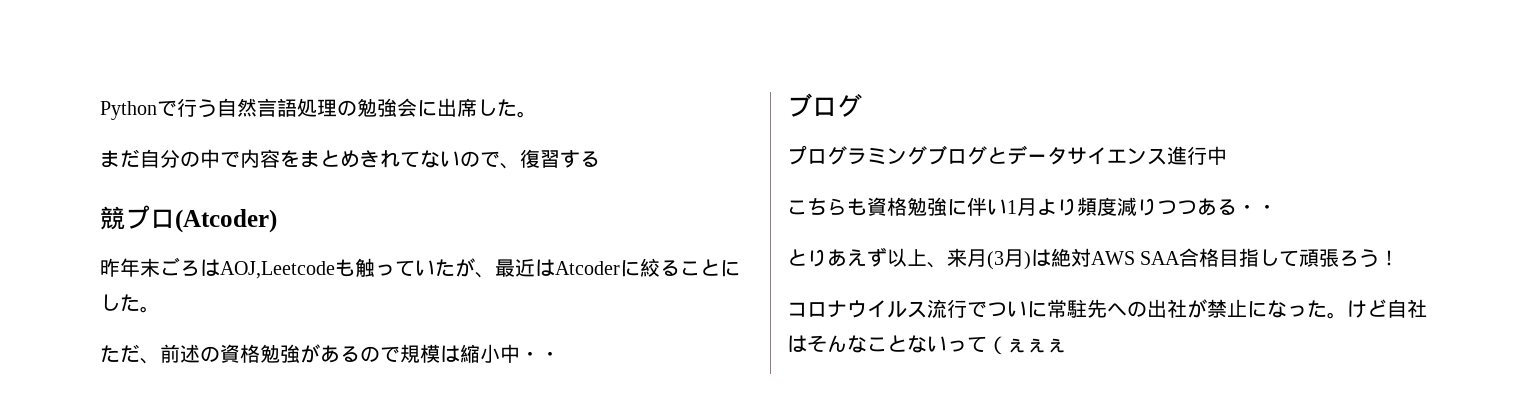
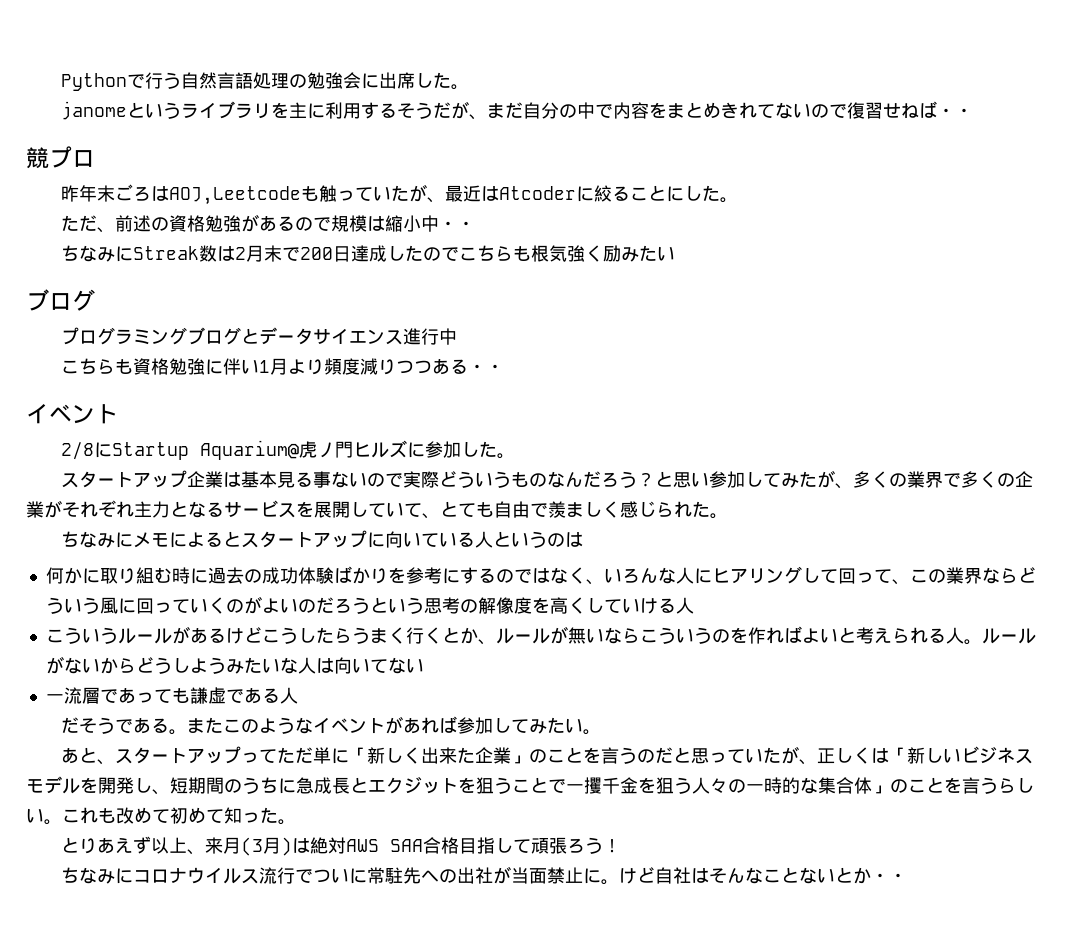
- まだ自分の中で内容をまとめきれてないので、復習する
+ janomeというライブラリを主に利用するそうだが、まだ自分の中で内容をまとめきれてないので復習せねば・・
- 競プロ(Atcoder)
+ 競プロ
+ ちなみにStreak数は2月末で200日達成したのでこちらも根気強く励みたい
  こちらも資格勉強に伴い1月より頻度減りつつある・・
+ イベント
+ 2/8にStartup Aquarium@虎ノ門ヒルズに参加した。
+ スタートアップ企業は基本見る事ないので実際どういうものなんだろう？と思い参加してみたが、多くの業界で多くの企業がそれぞれ主力となるサービスを展開していて、とても自由で羨ましく感じられた。
+ ちなみにメモによるとスタートアップに向いている人というのは
+ 何かに取り組む時に過去の成功体験ばかりを参考にするのではなく、いろんな人にヒアリングして回って、この業界ならどういう風に回っていくのがよいのだろうという思考の解像度を高くしていける人
+ こういうルールがあるけどこうしたらうまく行くとか、ルールが無いならこういうのを作ればよいと考えられる人。ルールがないからどうしようみたいな人は向いてない
+ 一流層であっても謙虚である人
+ だそうである。またこのようなイベントがあれば参加してみたい。
+ あと、スタートアップってただ単に「新しく出来た企業」のことを言うのだと思っていたが、正しくは「新しいビジネスモデルを開発し、短期間のうちに急成長とエクジットを狙うことで一攫千金を狙う人々の一時的な集合体」のことを言うらしい。これも改めて初めて知った。
- コロナウイルス流行でついに常駐先への出社が禁止になった。
+ ちなみにコロナウイルス流行でついに常駐先への出社が当面禁止に。
- けど自社はそんなことないって（ぇぇぇ
+ けど自社はそんなことないとか・・

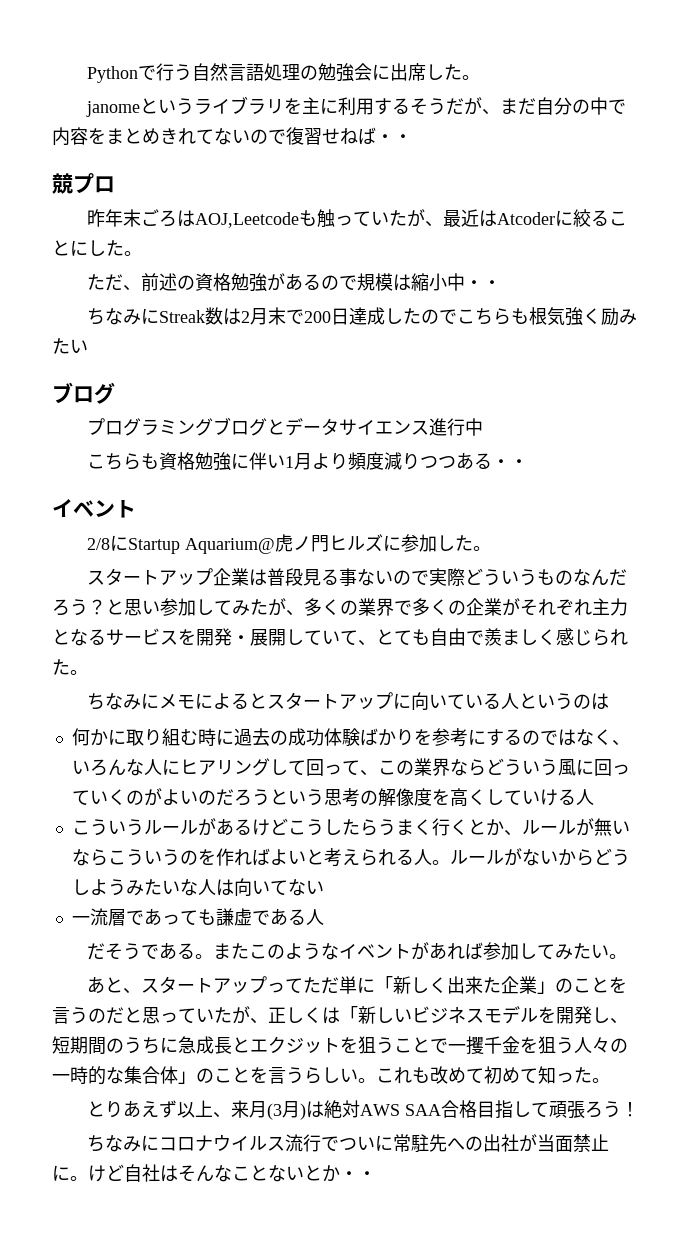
- スタートアップ企業は基本見る事ないので実際どういうものなんだろう？
+ スタートアップ企業は普段見る事ないので実際どういうものなんだろう？
- と思い参加してみたが、多くの業界で多くの企業がそれぞれ主力となるサービスを展開していて、とても自由で羨ましく感じられた。
+ と思い参加してみたが、多くの業界で多くの企業がそれぞれ主力となるサービスを開発・展開していて、とても自由で羨ましく感じられた。

